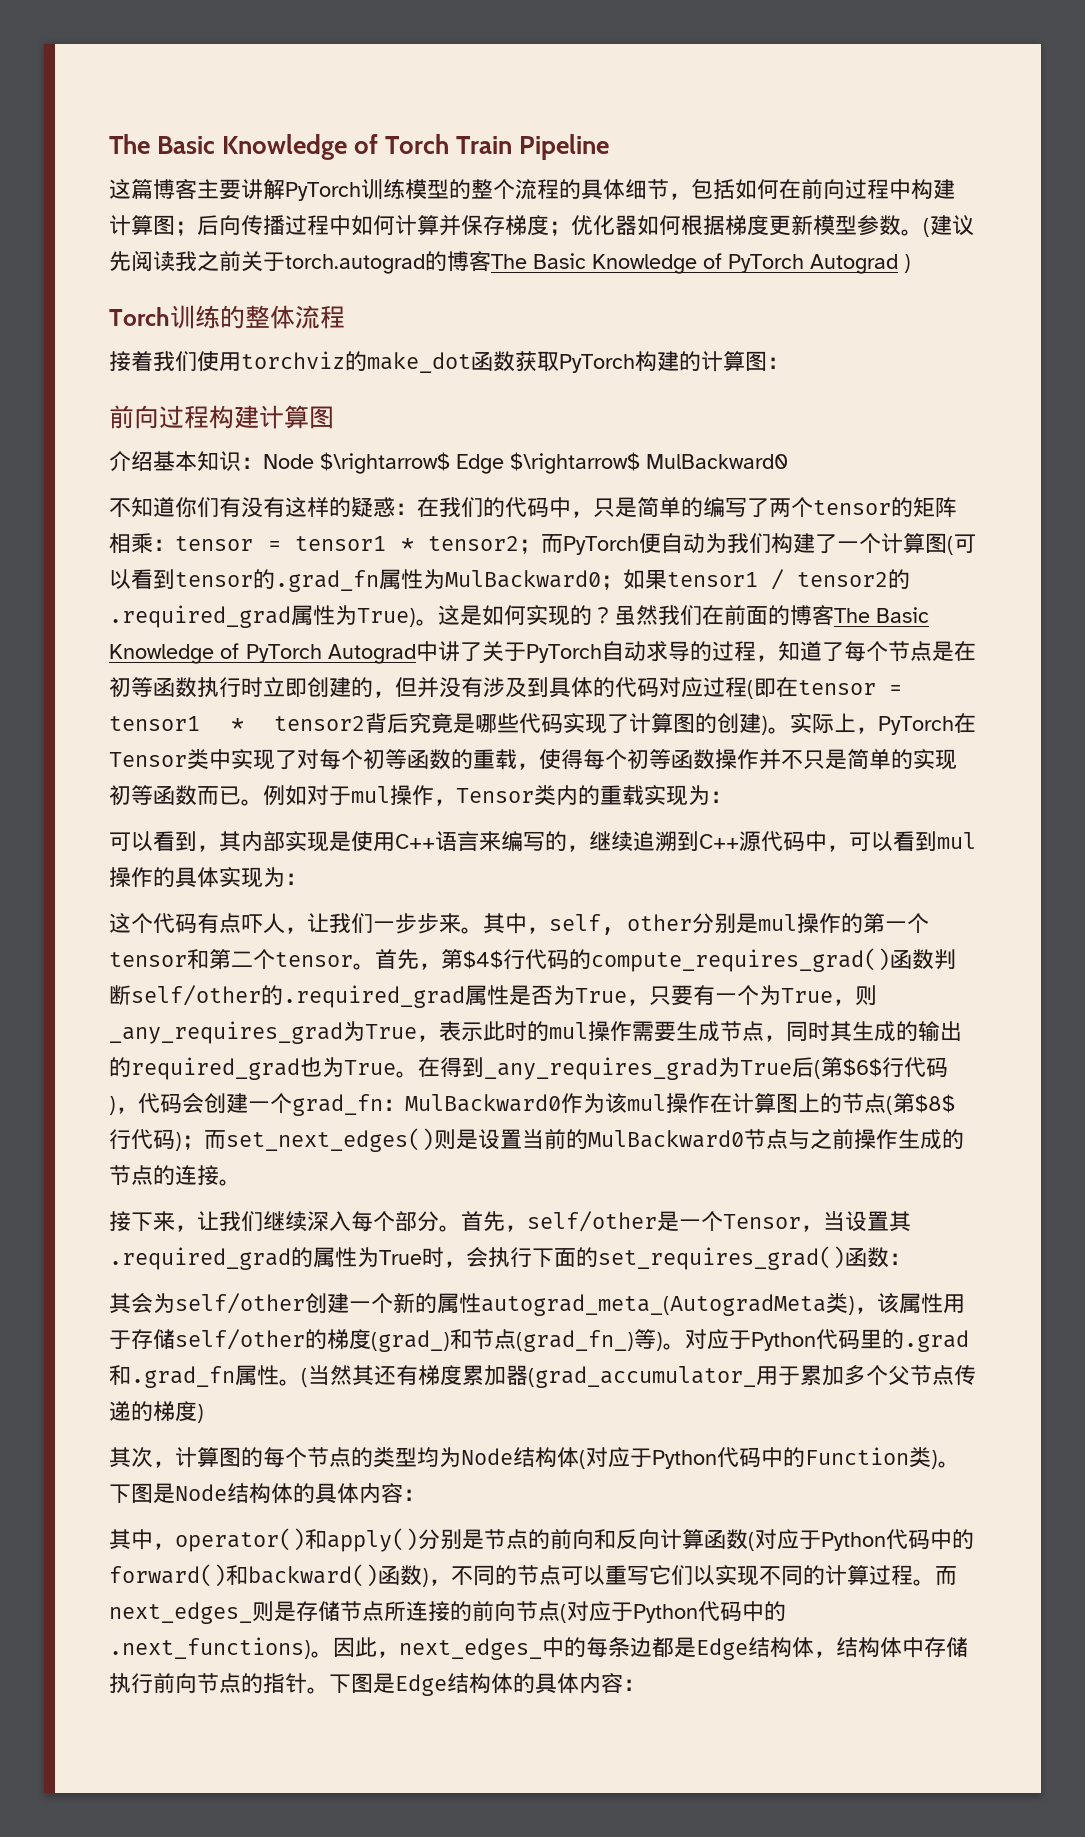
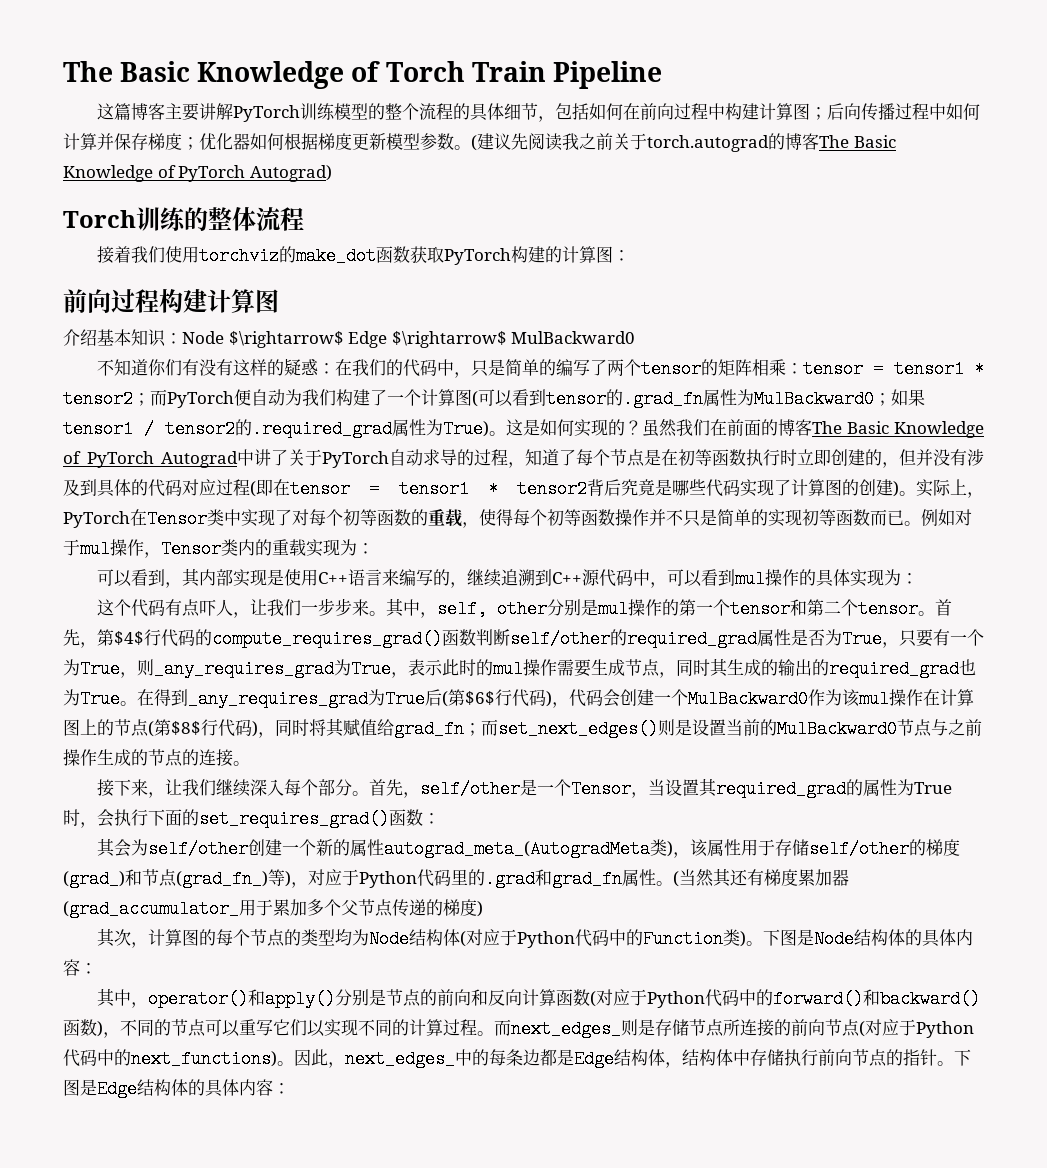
- (建议先阅读我之前关于torch.autograd的博客The Basic Knowledge of PyTorch Autograd )
+ (建议先阅读我之前关于torch.autograd的博客The Basic Knowledge of PyTorch Autograd)
- 首先，第$4$行代码的compute_requires_grad()函数判断self/other的.required_grad属性是否为True，只要有一个为True，则_any_requires_grad为True，表示此时的mul操作需要生成节点，同时其生成的输出的required_grad也为True。
+ 首先，第$4$行代码的compute_requires_grad()函数判断self/other的required_grad属性是否为True，只要有一个为True，则_any_requires_grad为True，表示此时的mul操作需要生成节点，同时其生成的输出的required_grad也为True。
- 在得到_any_requires_grad为True后(第$6$行代码)，代码会创建一个grad_fn：MulBackward0作为该mul操作在计算图上的节点(第$8$行代码)；而set_next_edges()则是设置当前的MulBackward0节点与之前操作生成的节点的连接。
+ 在得到_any_requires_grad为True后(第$6$行代码)，代码会创建一个MulBackward0作为该mul操作在计算图上的节点(第$8$行代码)，同时将其赋值给grad_fn；而set_next_edges()则是设置当前的MulBackward0节点与之前操作生成的节点的连接。
- 首先，self/other是一个Tensor，当设置其.required_grad的属性为True时，会执行下面的set_requires_grad()函数：
+ 首先，self/other是一个Tensor，当设置其required_grad的属性为True时，会执行下面的set_requires_grad()函数：
- 其会为self/other创建一个新的属性autograd_meta_(AutogradMeta类)，该属性用于存储self/other的梯度(grad_)和节点(grad_fn_)等)。对应于Python代码里的.grad和.grad_fn属性。
+ 其会为self/other创建一个新的属性autograd_meta_(AutogradMeta类)，该属性用于存储self/other的梯度(grad_)和节点(grad_fn_)等)，对应于Python代码里的.grad和grad_fn属性。
- 而next_edges_则是存储节点所连接的前向节点(对应于Python代码中的.next_functions)。
+ 而next_edges_则是存储节点所连接的前向节点(对应于Python代码中的next_functions)。

